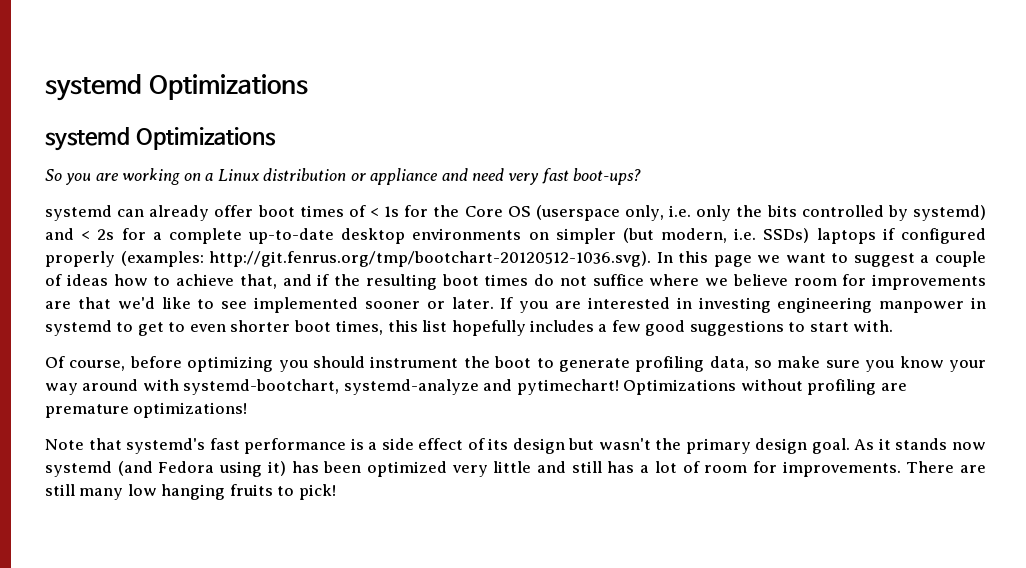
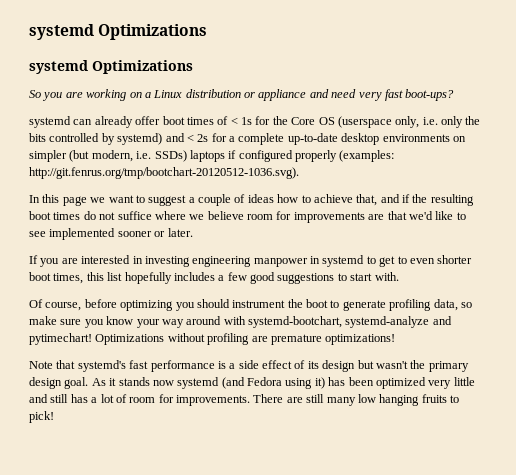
- http://git.fenrus.org/tmp/bootchart-20120512-1036.svg). In this page we want to suggest a couple of ideas how to achieve that, and if the resulting boot times do not suffice where we believe room for improvements are that we'd like to see implemented sooner or later. If you are interested in investing engineering manpower in systemd to get to even shorter boot times, this list hopefully includes a few good suggestions to start with.
+ http://git.fenrus.org/tmp/bootchart-20120512-1036.svg).
+ In this page we want to suggest a couple of ideas how to achieve that, and if the resulting boot times do not suffice where we believe room for improvements are that we'd like to see implemented sooner or later.
+ If you are interested in investing engineering manpower in systemd to get to even shorter boot times, this list hopefully includes a few good suggestions to start with.

